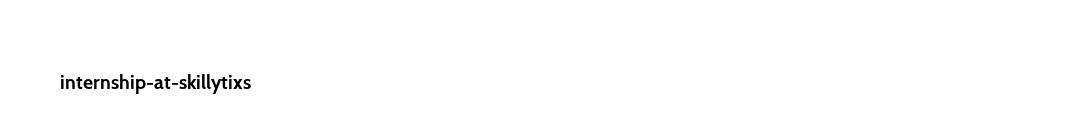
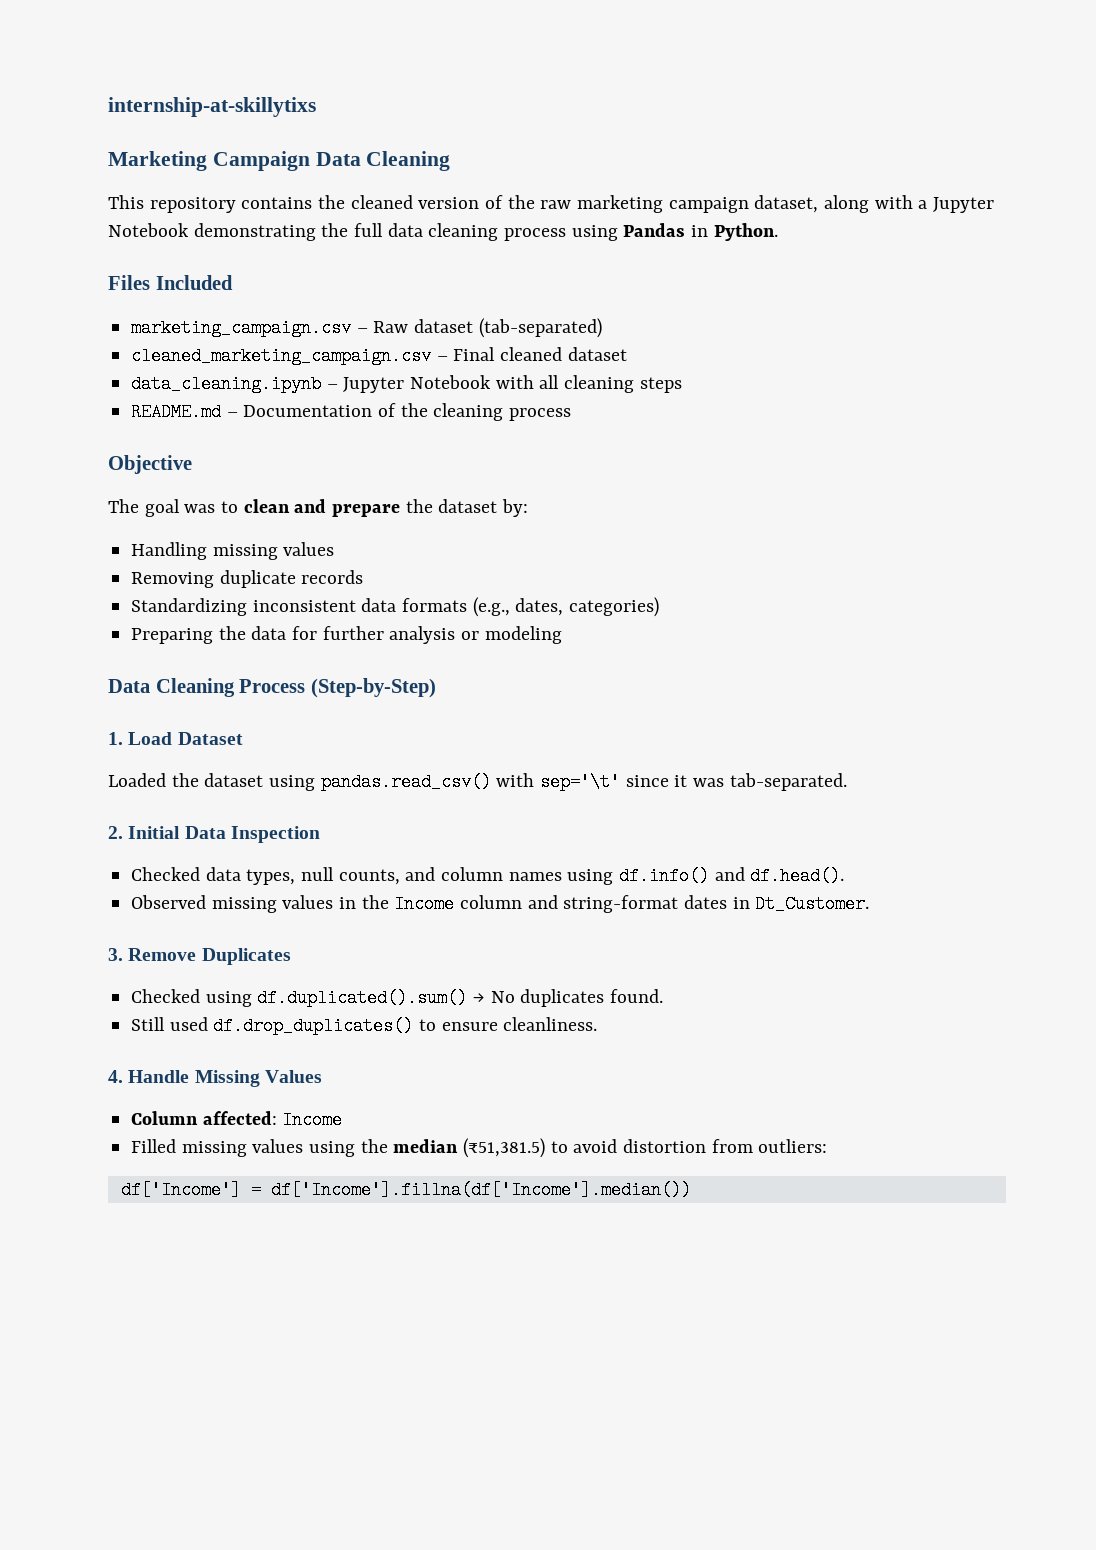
+ Marketing Campaign Data Cleaning
+ This repository contains the cleaned version of the raw marketing campaign dataset, along with a Jupyter Notebook demonstrating the full data cleaning process using Pandas in Python.
+ Files Included
+ marketing_campaign.csv – Raw dataset (tab-separated)
+ cleaned_marketing_campaign.csv – Final cleaned dataset
+ data_cleaning.ipynb – Jupyter Notebook with all cleaning steps
+ README.md – Documentation of the cleaning process
+ Objective
+ The goal was to clean and prepare the dataset by:
+ Handling missing values
+ Removing duplicate records
+ Standardizing inconsistent data formats (e.g., dates, categories)
+ Preparing the data for further analysis or modeling
+ Data Cleaning Process (Step-by-Step)
+ 1. Load Dataset
+ Loaded the dataset using pandas.read_csv() with sep='\t' since it was tab-separated.
+ 2. Initial Data Inspection
+ Checked data types, null counts, and column names using df.info() and df.head().
+ Observed missing values in the Income column and string-format dates in Dt_Customer.
+ 3. Remove Duplicates
+ Checked using df.duplicated().sum() → No duplicates found.
+ Still used df.drop_duplicates() to ensure cleanliness.
+ 4. Handle Missing Values
+ Column affected: Income
+ Filled missing values using the median (₹51,381.5) to avoid distortion from outliers:
+ df['Income'] = df['Income'].fillna(df['Income'].median())

